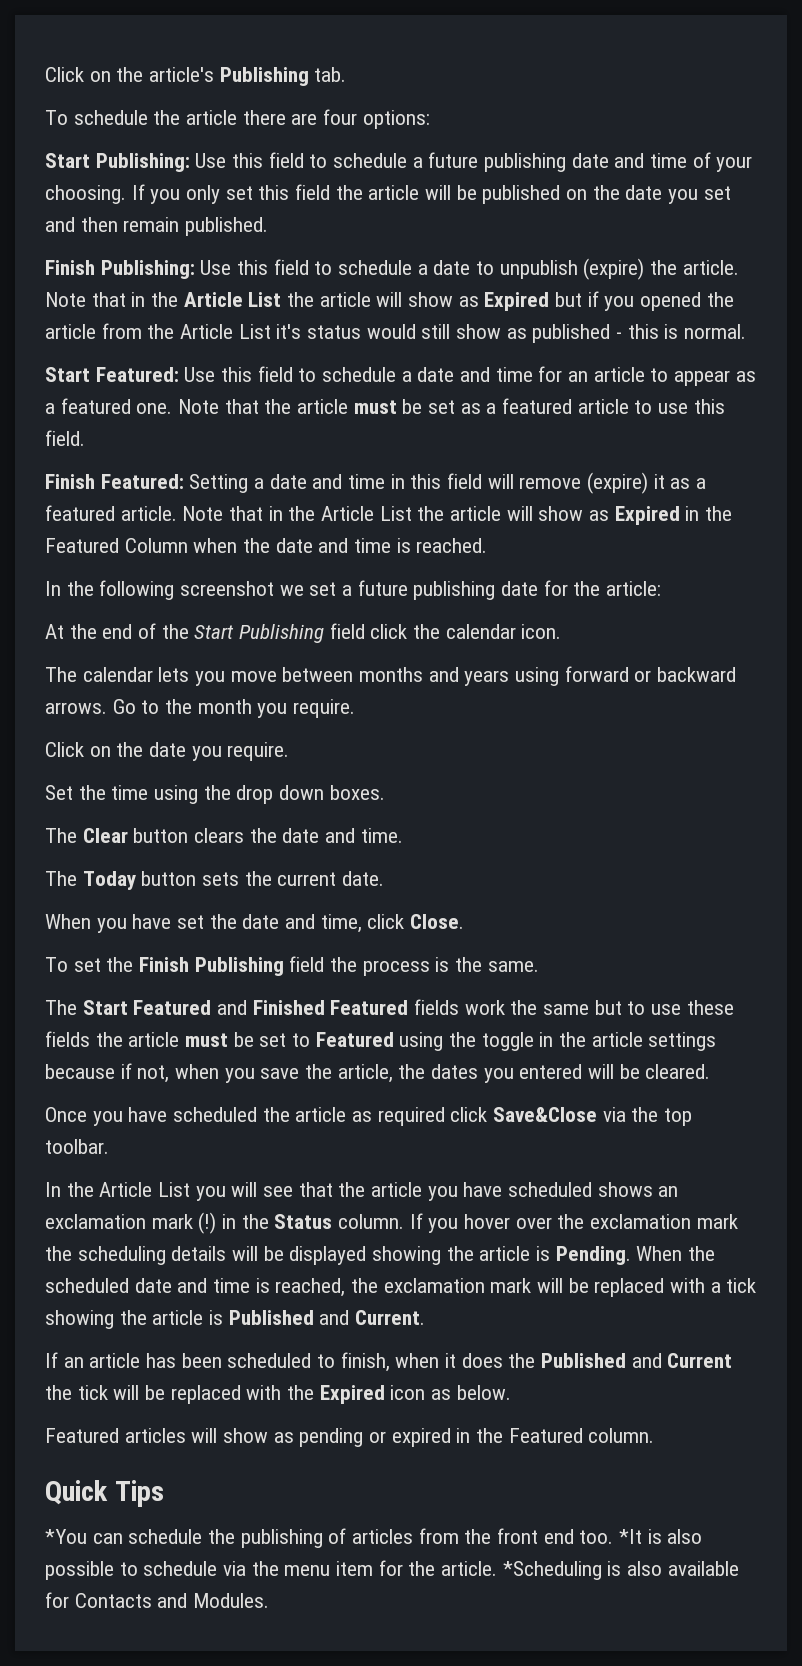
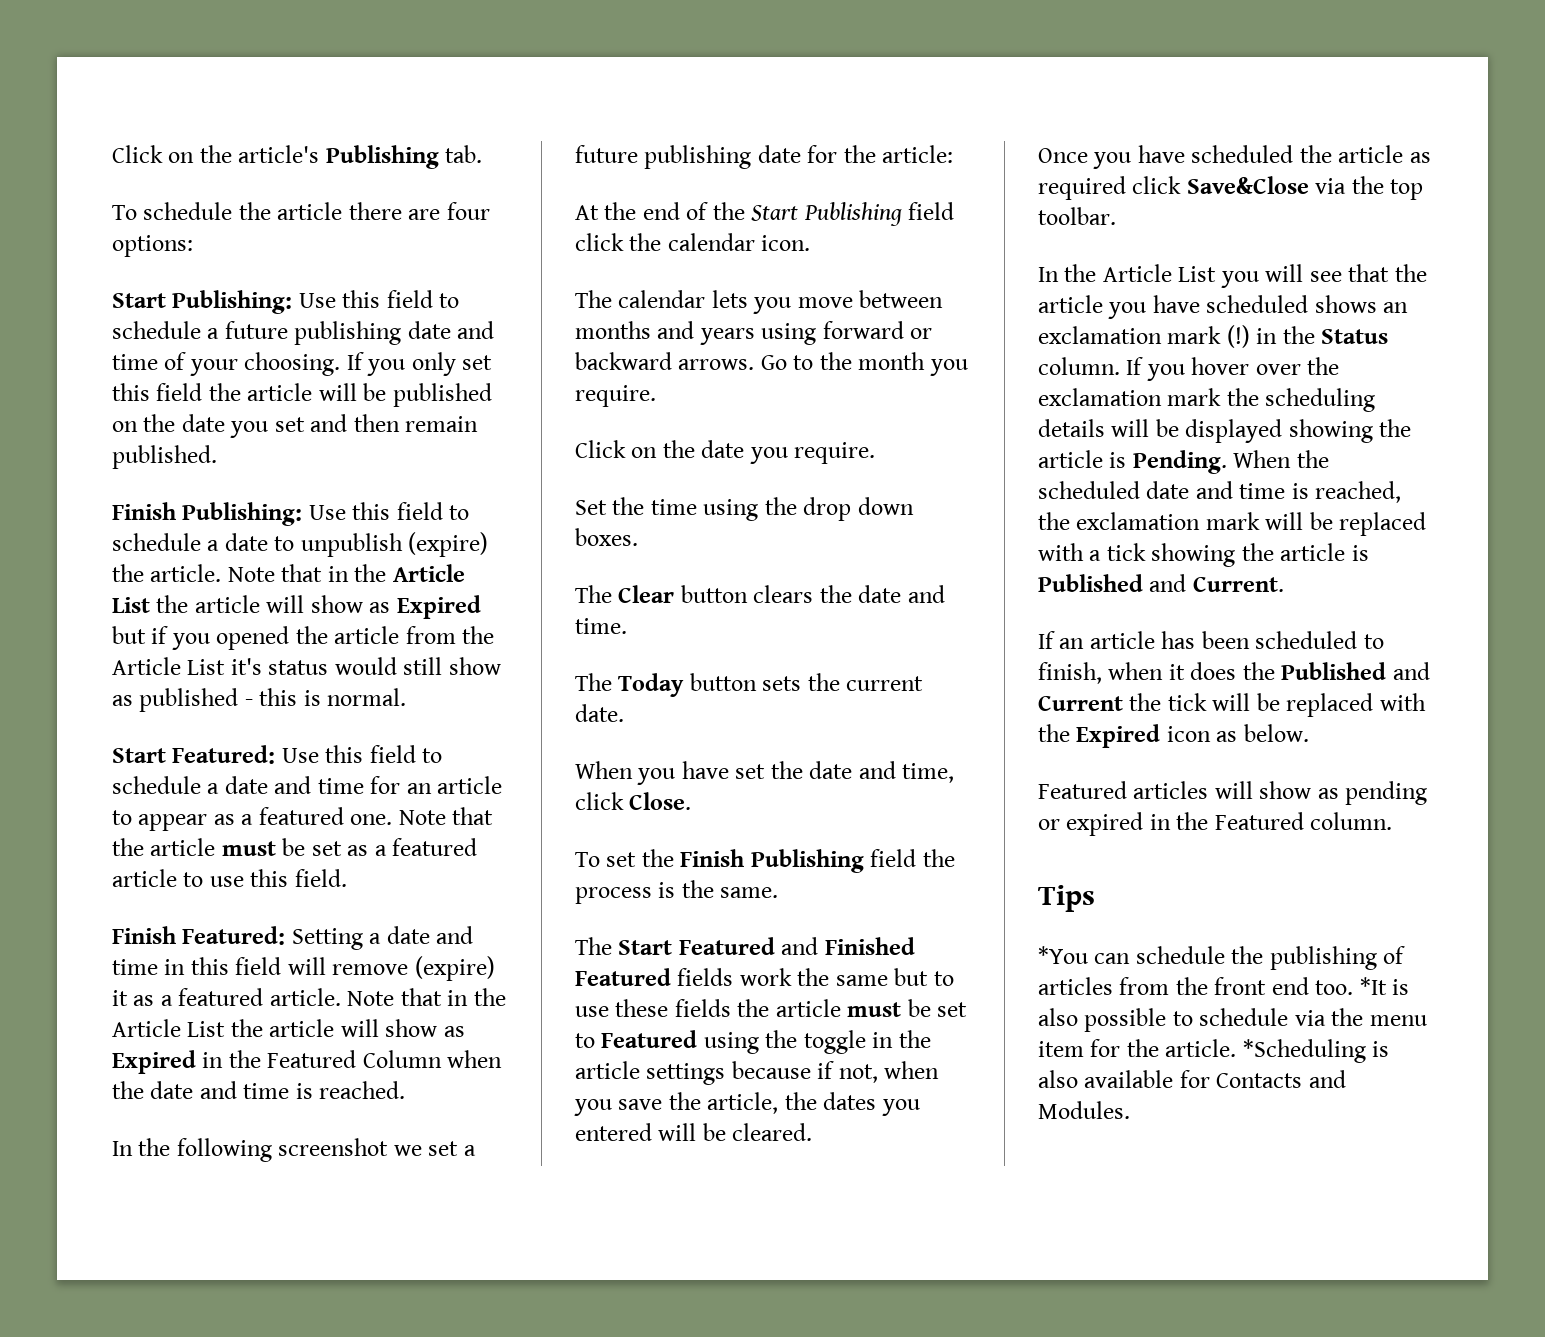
- Quick Tips
+ Tips

